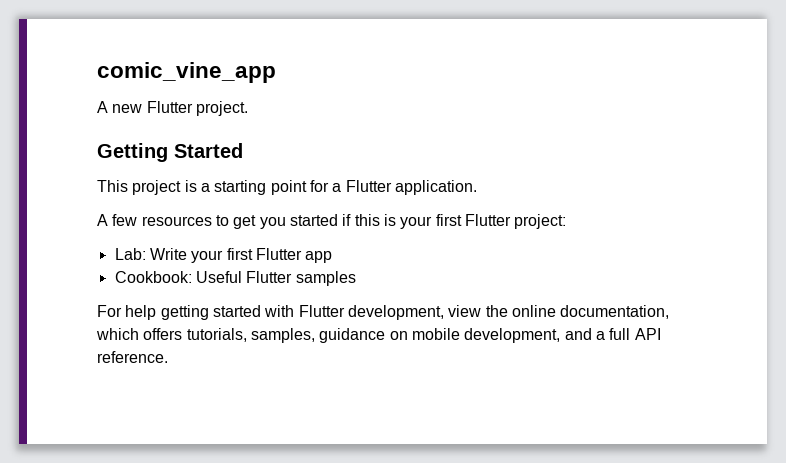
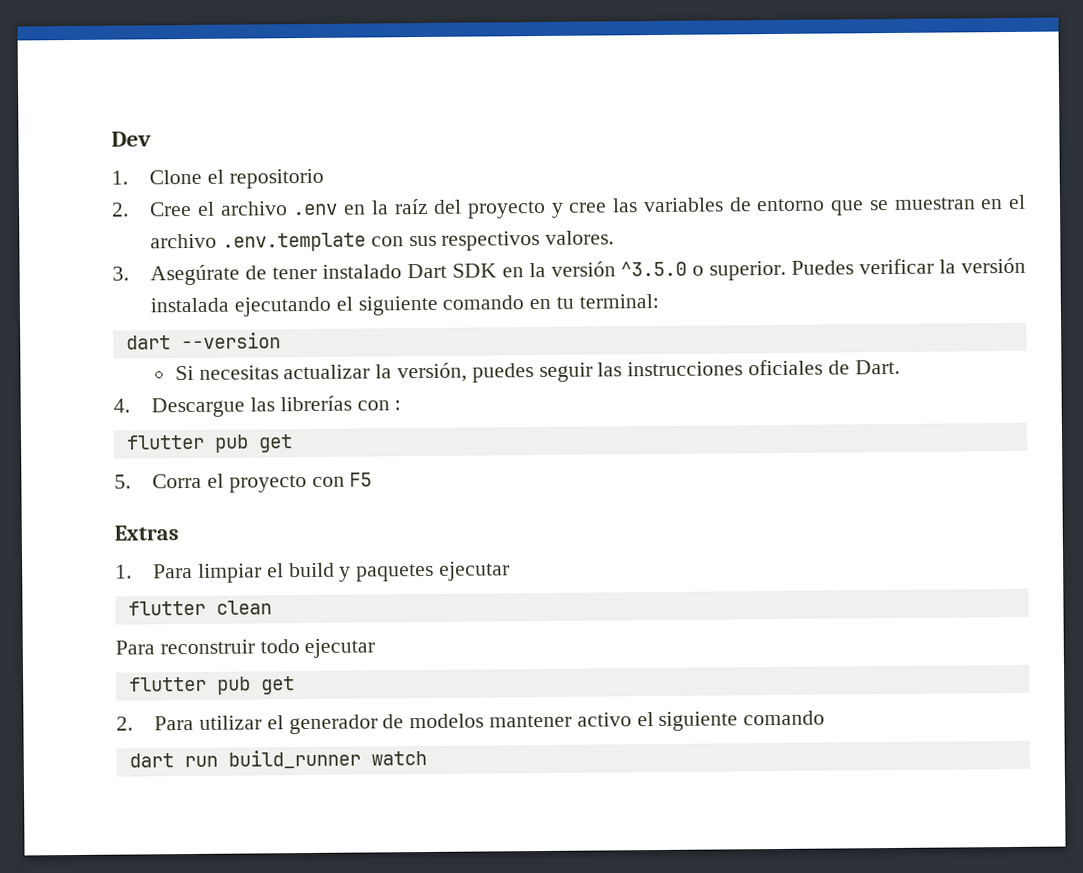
- comic_vine_app
- A new Flutter project.
- Getting Started
- This project is a starting point for a Flutter application.
- A few resources to get you started if this is your first Flutter project:
- Lab: Write your first Flutter app
- Cookbook: Useful Flutter samples
- For help getting started with Flutter development, view the online documentation, which offers tutorials, samples, guidance on mobile development, and a full API reference.
+ Dev
+ 1. Clone el repositorio
+ 2. Cree el archivo .env en la raíz del proyecto y cree las variables de entorno que se muestran en el archivo .env.template con sus respectivos valores.
+ 3. Asegúrate de tener instalado Dart SDK en la versión ^3.5.0 o superior. Puedes verificar la versión instalada ejecutando el siguiente comando en tu terminal:
+ dart --version
+ Si necesitas actualizar la versión, puedes seguir las instrucciones oficiales de Dart.
+ 4. Descargue las librerías con :
+ flutter pub get
+ 5. Corra el proyecto con F5
+ Extras
+ 1. Para limpiar el build y paquetes ejecutar
+ flutter clean
+ Para reconstruir todo ejecutar
+ flutter pub get
+ 2. Para utilizar el generador de modelos mantener activo el siguiente comando
+ dart run build_runner watch

